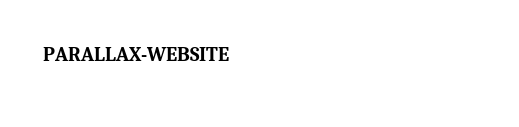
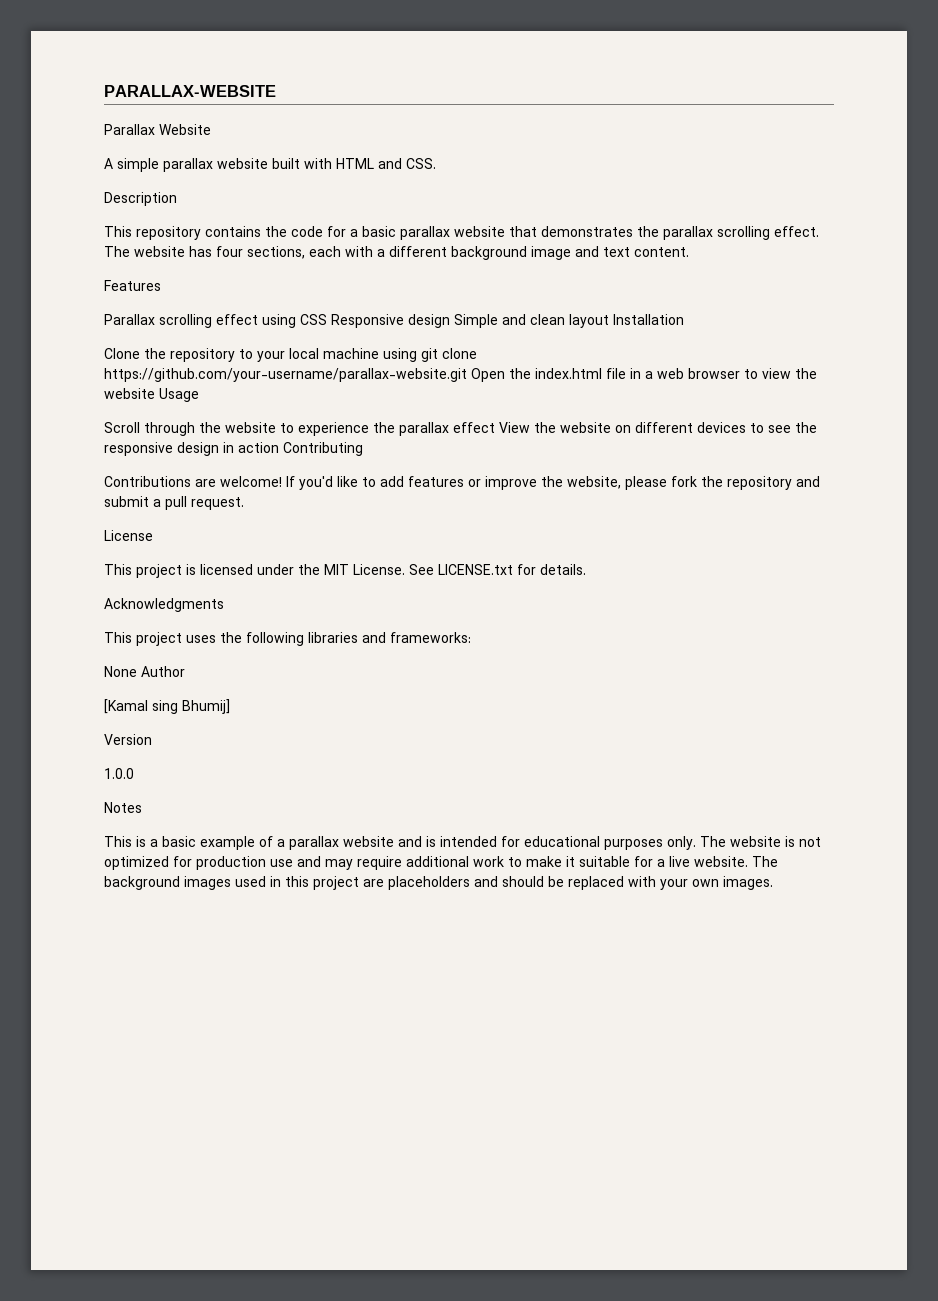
+ Parallax Website
+ A simple parallax website built with HTML and CSS.
+ Description
+ This repository contains the code for a basic parallax website that demonstrates the parallax scrolling effect. The website has four sections, each with a different background image and text content.
+ Features
+ Parallax scrolling effect using CSS Responsive design Simple and clean layout Installation
+ Clone the repository to your local machine using git clone https://github.com/your-username/parallax-website.git Open the index.html file in a web browser to view the website Usage
+ Scroll through the website to experience the parallax effect View the website on different devices to see the responsive design in action Contributing
+ Contributions are welcome! If you'd like to add features or improve the website, please fork the repository and submit a pull request.
+ License
+ This project is licensed under the MIT License. See LICENSE.txt for details.
+ Acknowledgments
+ This project uses the following libraries and frameworks:
+ None Author
+ [Kamal sing Bhumij]
+ Version
+ 1.0.0
+ Notes
+ This is a basic example of a parallax website and is intended for educational purposes only. The website is not optimized for production use and may require additional work to make it suitable for a live website. The background images used in this project are placeholders and should be replaced with your own images.

